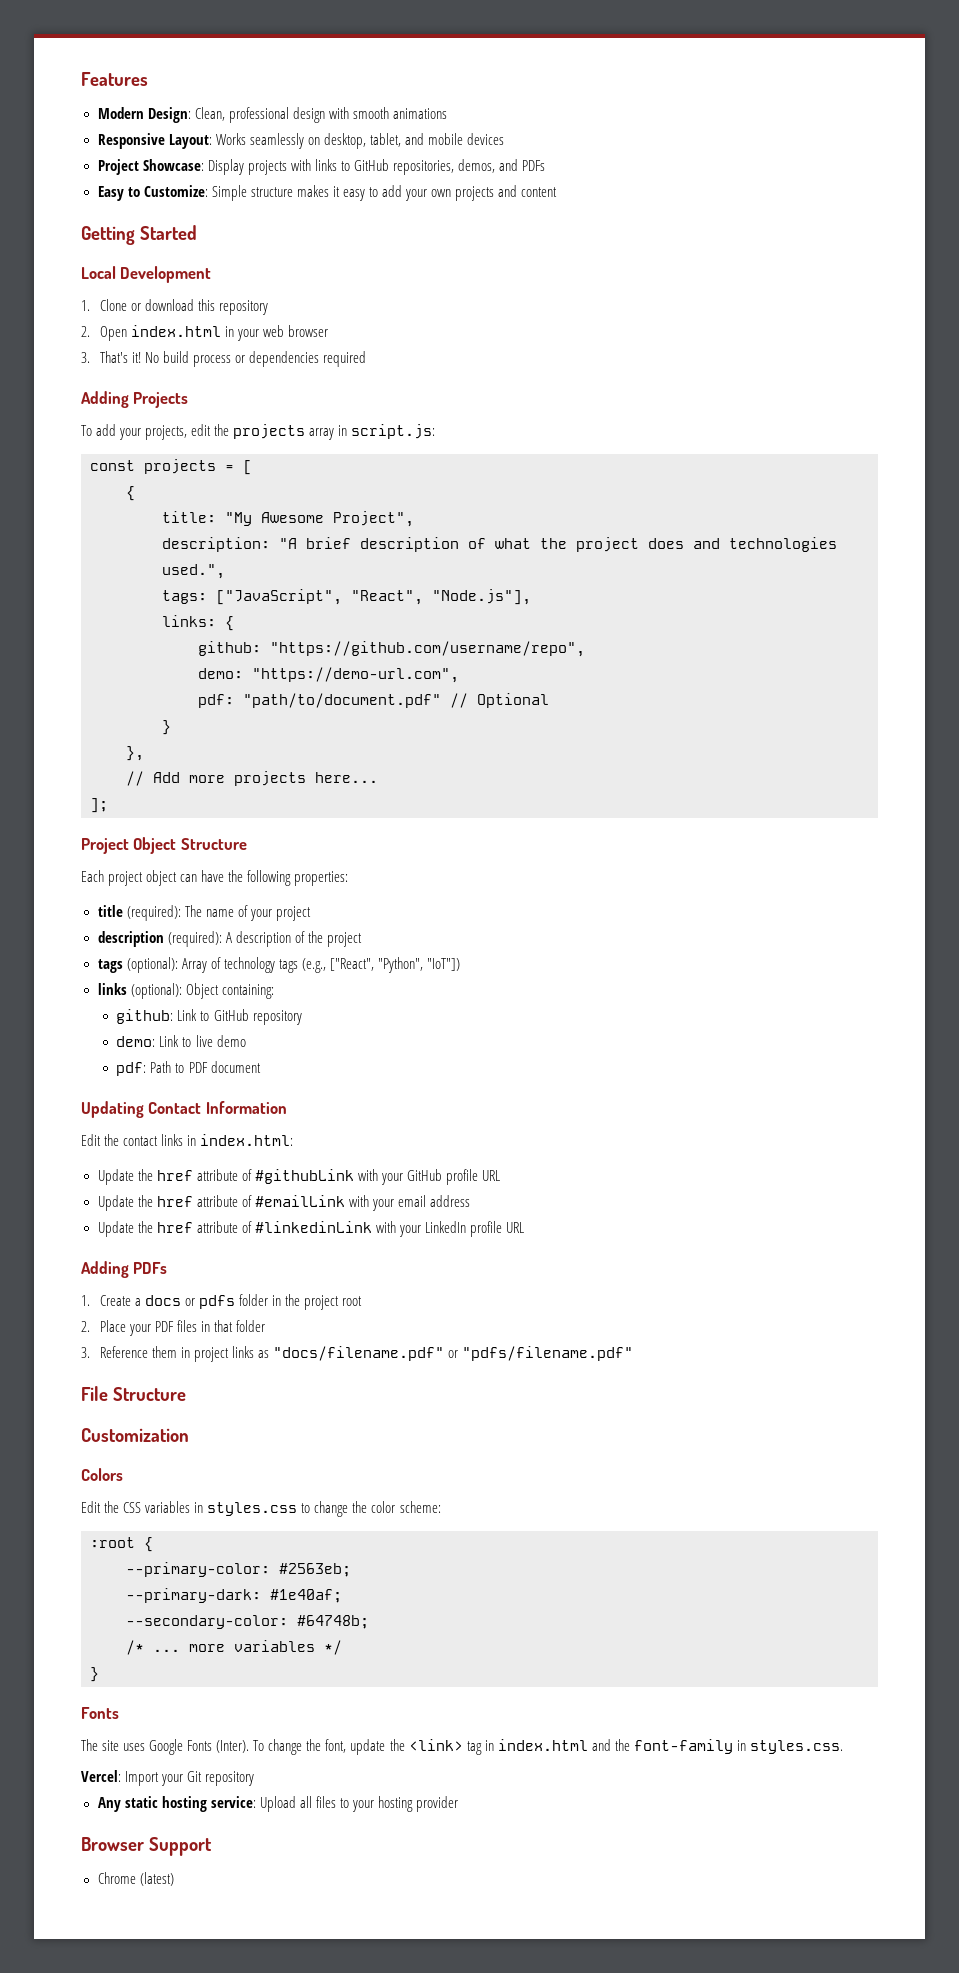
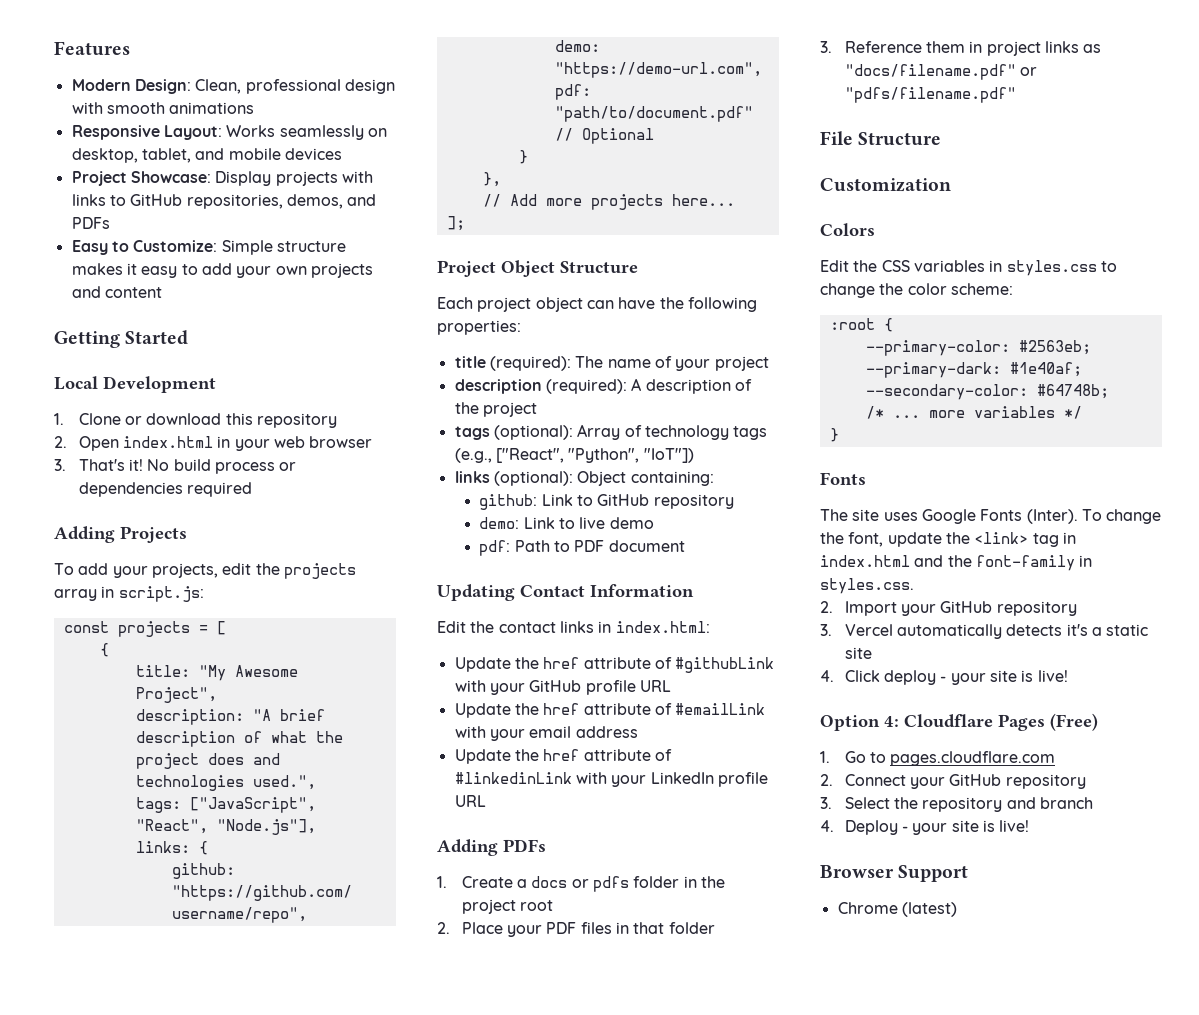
- Vercel: Import your Git repository
- Any static hosting service: Upload all files to your hosting provider
+ 2. Import your GitHub repository
+ 3. Vercel automatically detects it's a static site
+ 4. Click deploy - your site is live!
+ Option 4: Cloudflare Pages (Free)
+ 1. Go to pages.cloudflare.com
+ 2. Connect your GitHub repository
+ 3. Select the repository and branch
+ 4. Deploy - your site is live!

